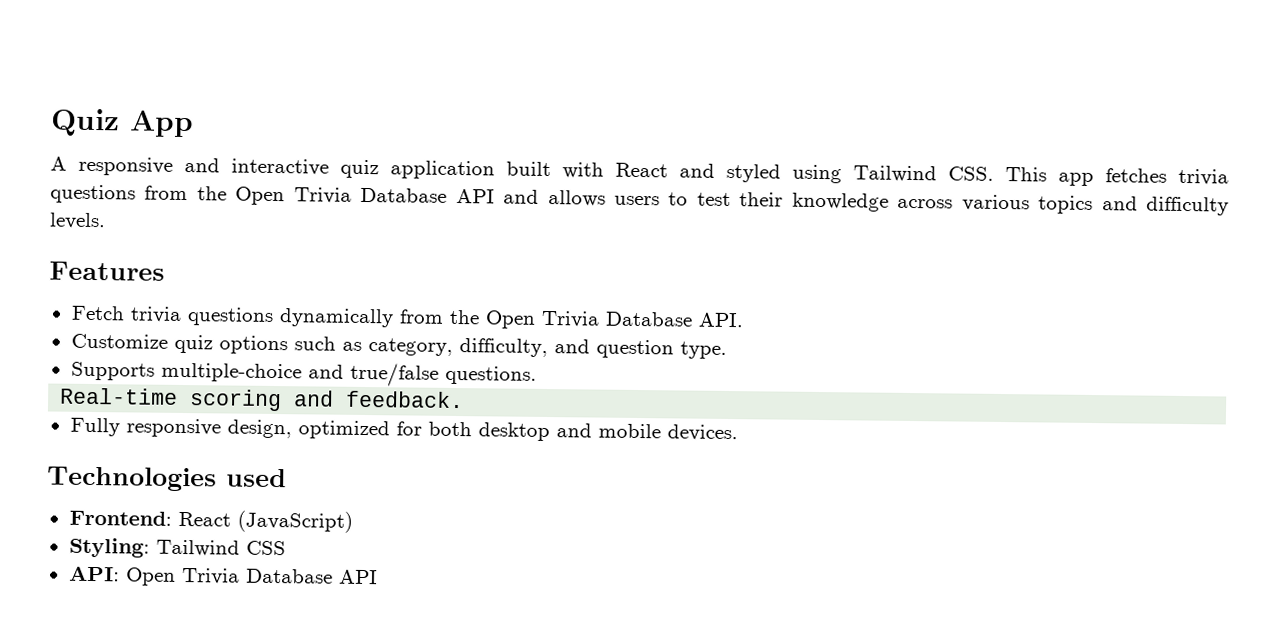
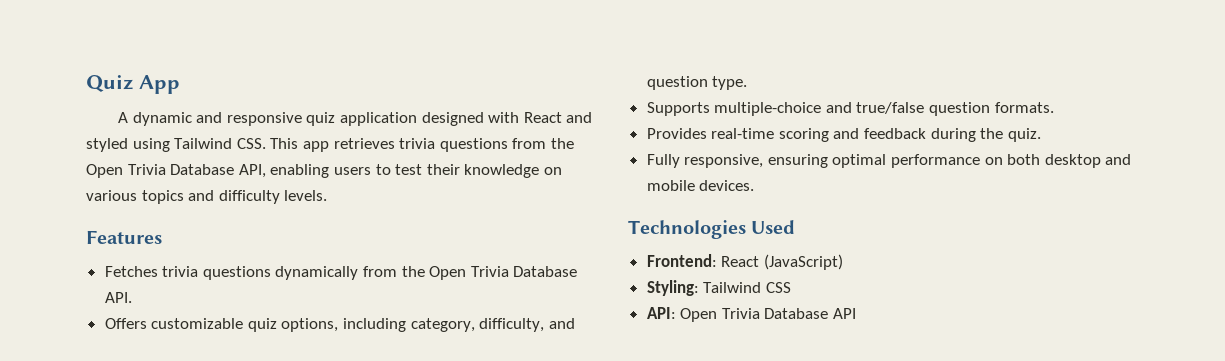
- A responsive and interactive quiz application built with React and styled using Tailwind CSS. This app fetches trivia questions from the Open Trivia Database API and allows users to test their knowledge across various topics and difficulty levels.
+ A dynamic and responsive quiz application designed with React and styled using Tailwind CSS. This app retrieves trivia questions from the Open Trivia Database API, enabling users to test their knowledge on various topics and difficulty levels.
- Fetch trivia questions dynamically from the Open Trivia Database API.
+ Fetches trivia questions dynamically from the Open Trivia Database API.
- Customize quiz options such as category, difficulty, and question type.
+ Offers customizable quiz options, including category, difficulty, and question type.
- Supports multiple-choice and true/false questions.
- Real-time scoring and feedback.
- Fully responsive design, optimized for both desktop and mobile devices.
+ Supports multiple-choice and true/false question formats.
+ Provides real-time scoring and feedback during the quiz.
+ Fully responsive, ensuring optimal performance on both desktop and mobile devices.
- Technologies used
+ Technologies Used

